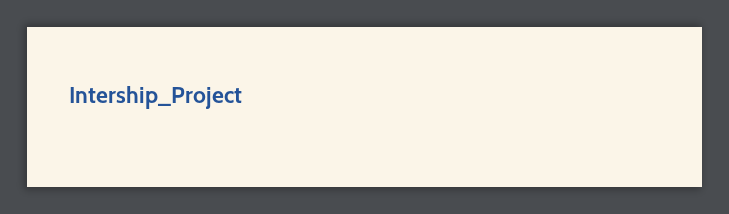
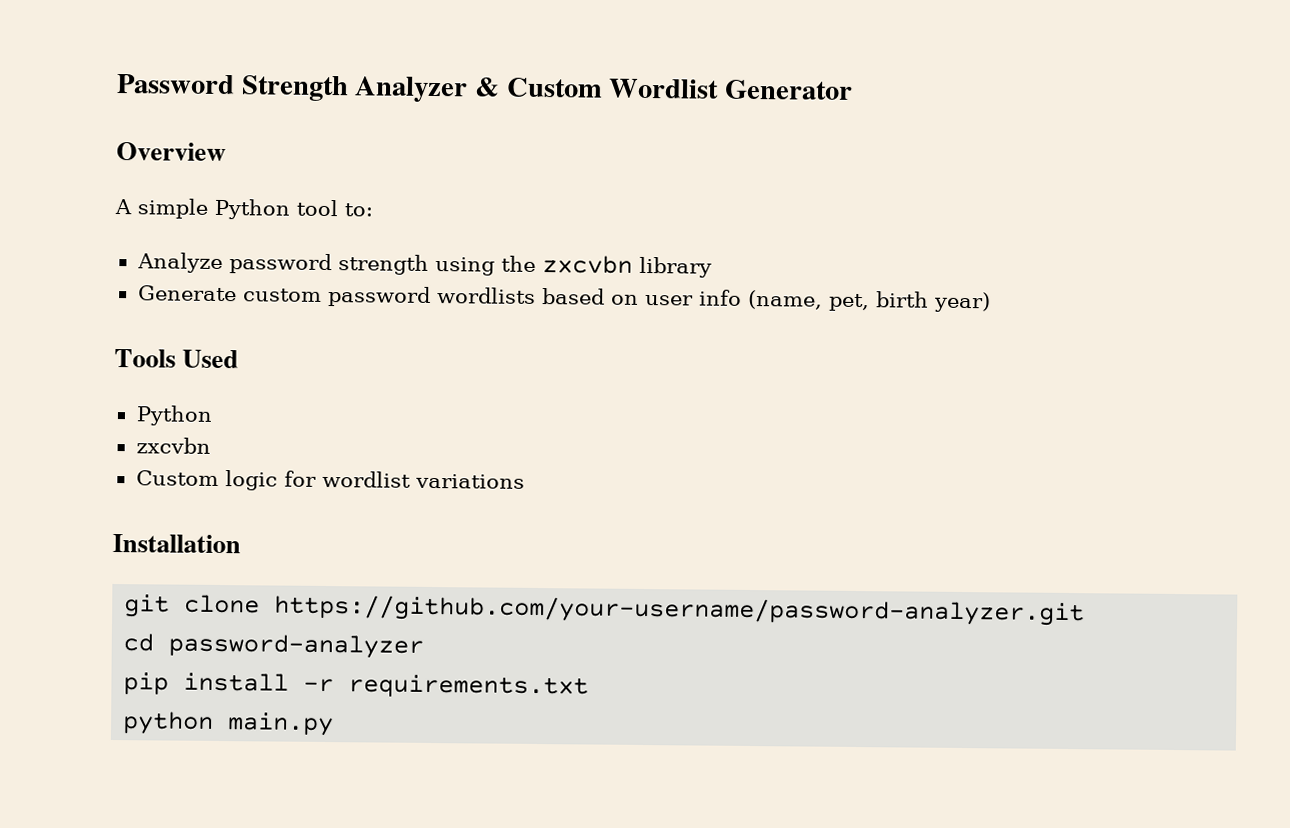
- Intership_Project
+ Password Strength Analyzer & Custom Wordlist Generator
+ Overview
+ A simple Python tool to:
+ Analyze password strength using the zxcvbn library
+ Generate custom password wordlists based on user info (name, pet, birth year)
+ Tools Used
+ Python
+ zxcvbn
+ Custom logic for wordlist variations
+ Installation
+ git clone https://github.com/your-username/password-analyzer.git
+ cd password-analyzer
+ pip install -r requirements.txt
+ python main.py

